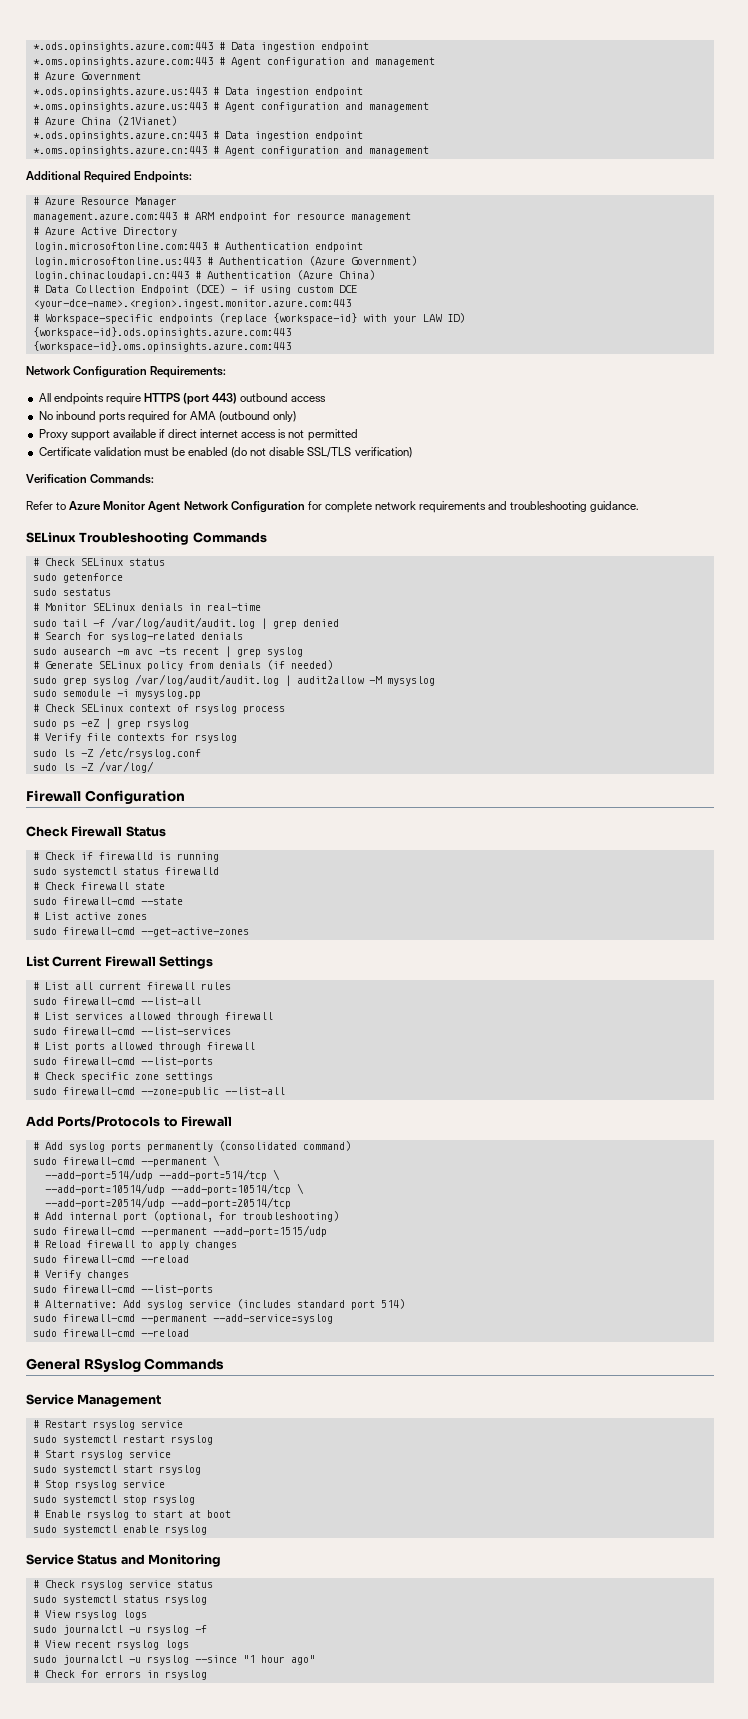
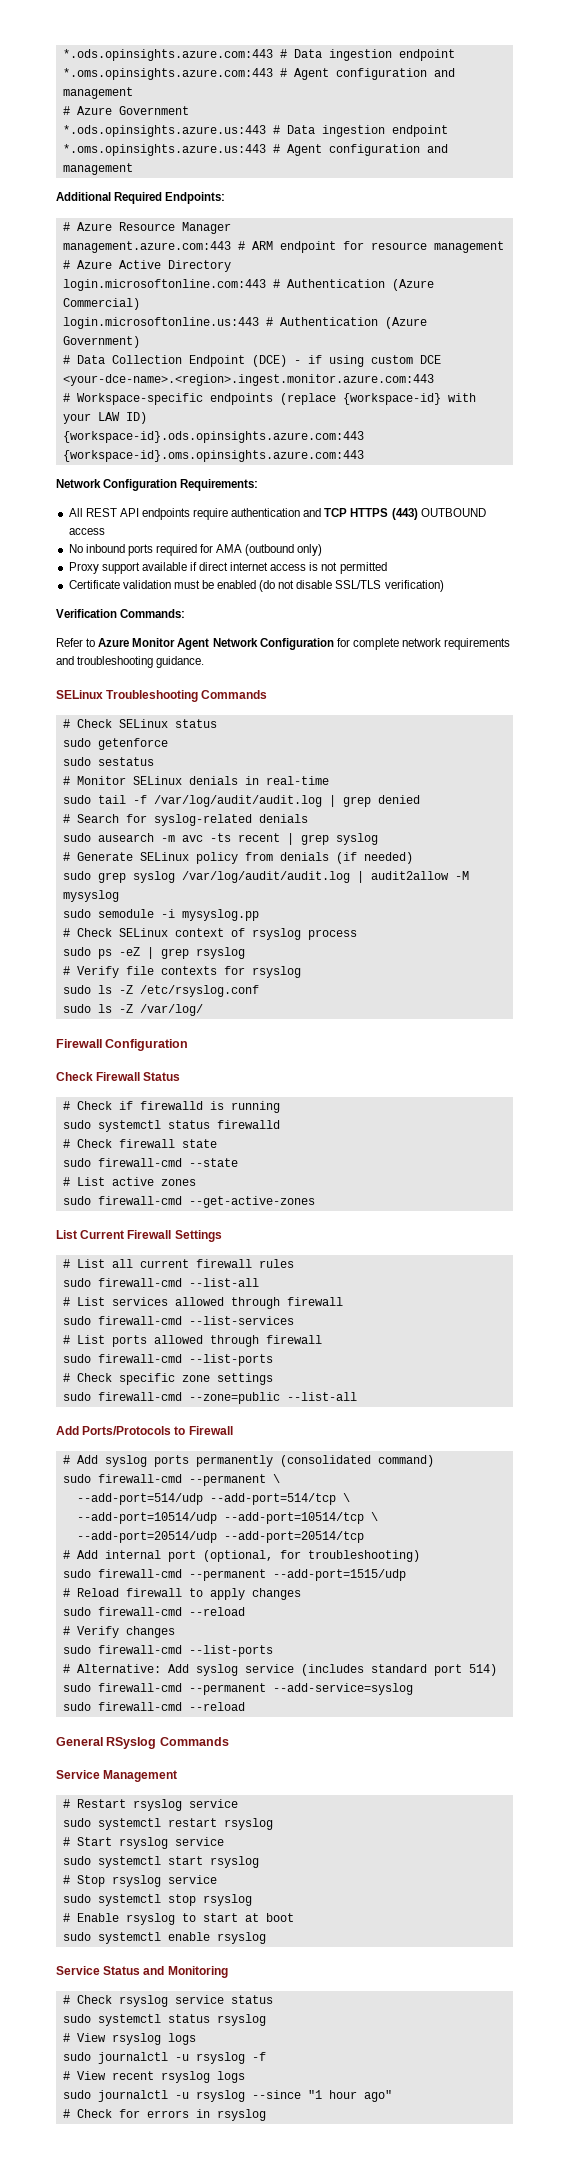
- # Azure China (21Vianet)
- *.ods.opinsights.azure.cn:443 # Data ingestion endpoint
- *.oms.opinsights.azure.cn:443 # Agent configuration and management
- login.microsoftonline.com:443 # Authentication endpoint
+ login.microsoftonline.com:443 # Authentication (Azure Commercial)
- login.chinacloudapi.cn:443 # Authentication (Azure China)
- All endpoints require HTTPS (port 443) outbound access
+ All REST API endpoints require authentication and TCP HTTPS (443) OUTBOUND access

